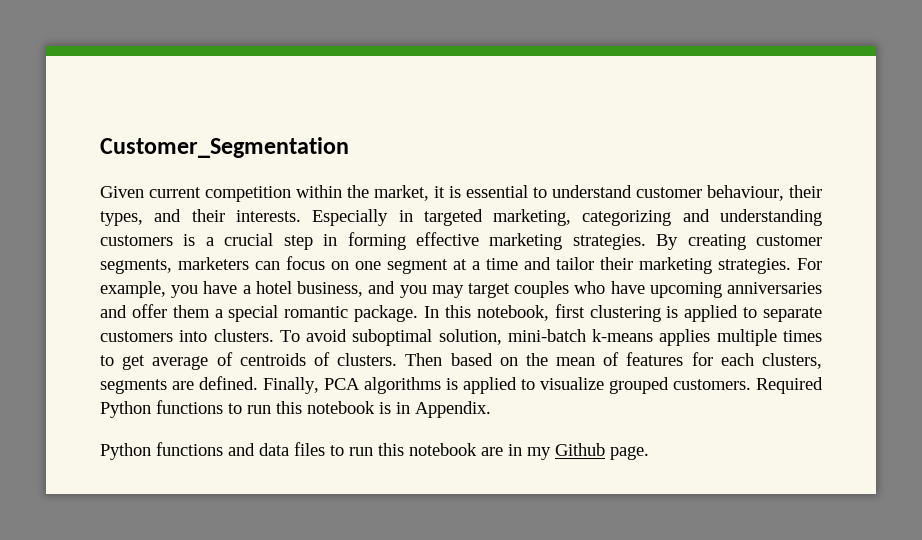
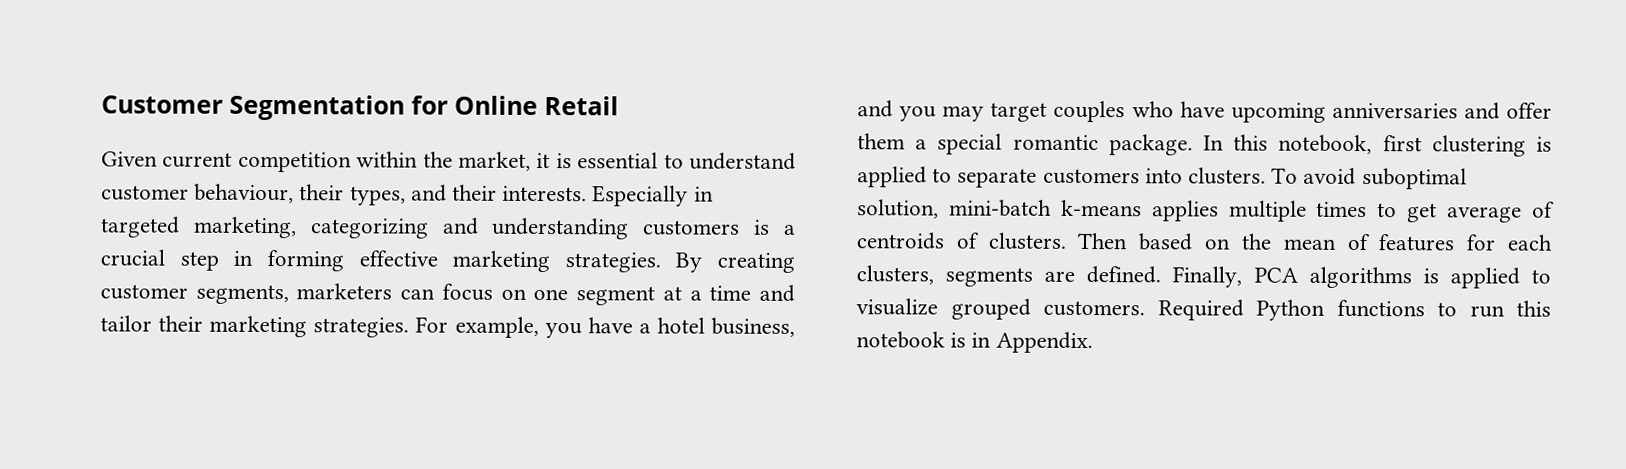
- Customer_Segmentation
+ Customer Segmentation for Online Retail
- Python functions and data files to run this notebook are in my Github page.

